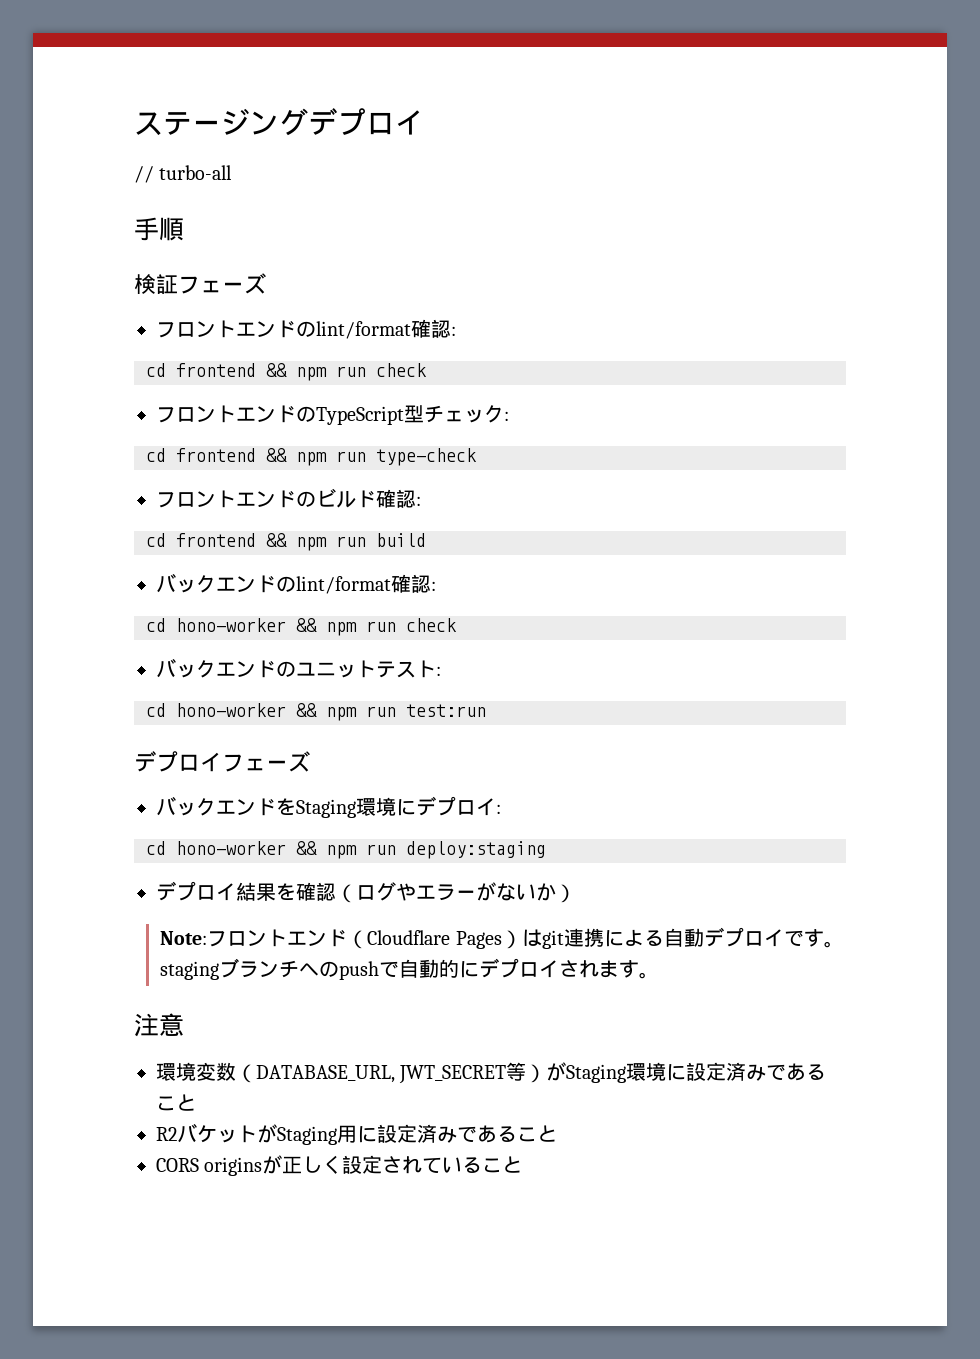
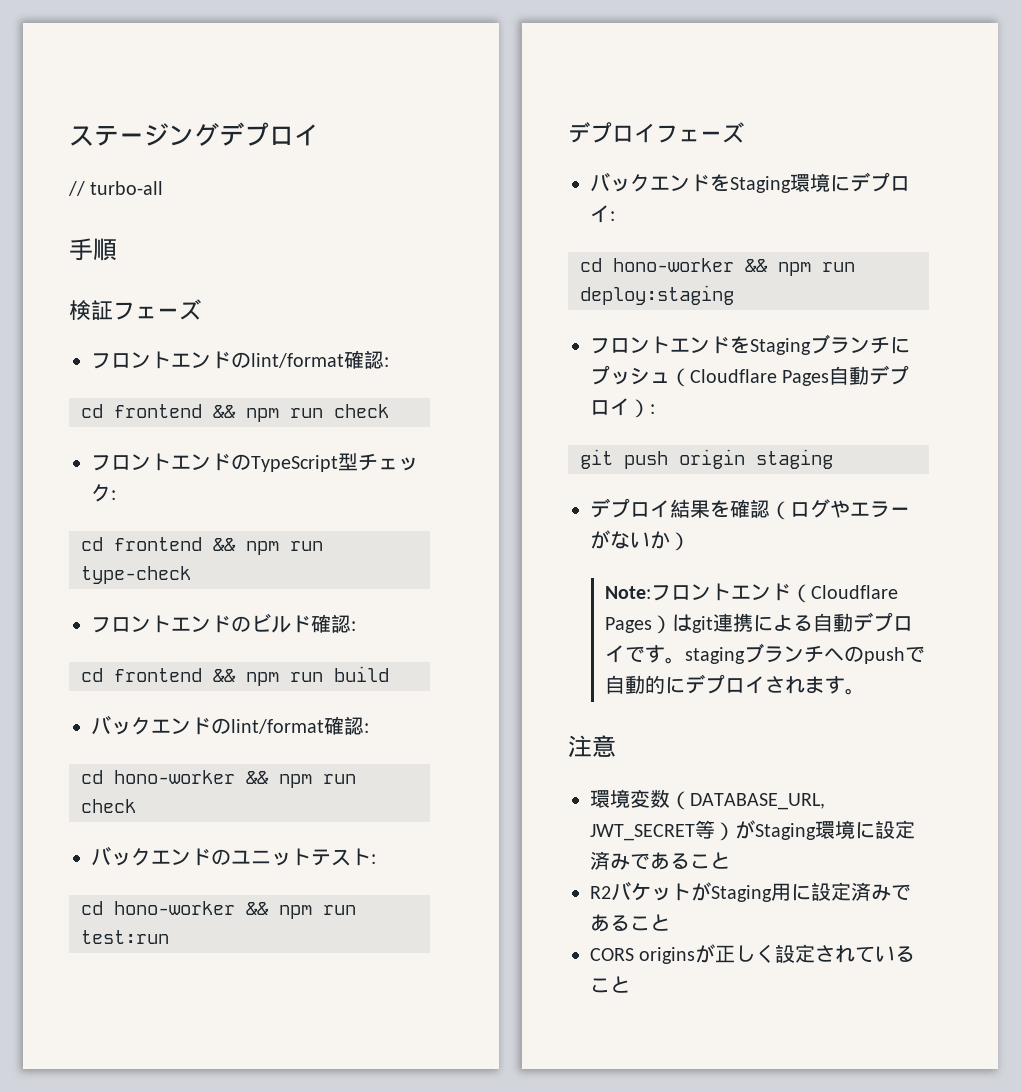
+ フロントエンドをStagingブランチにプッシュ（Cloudflare Pages自動デプロイ）:
+ git push origin staging

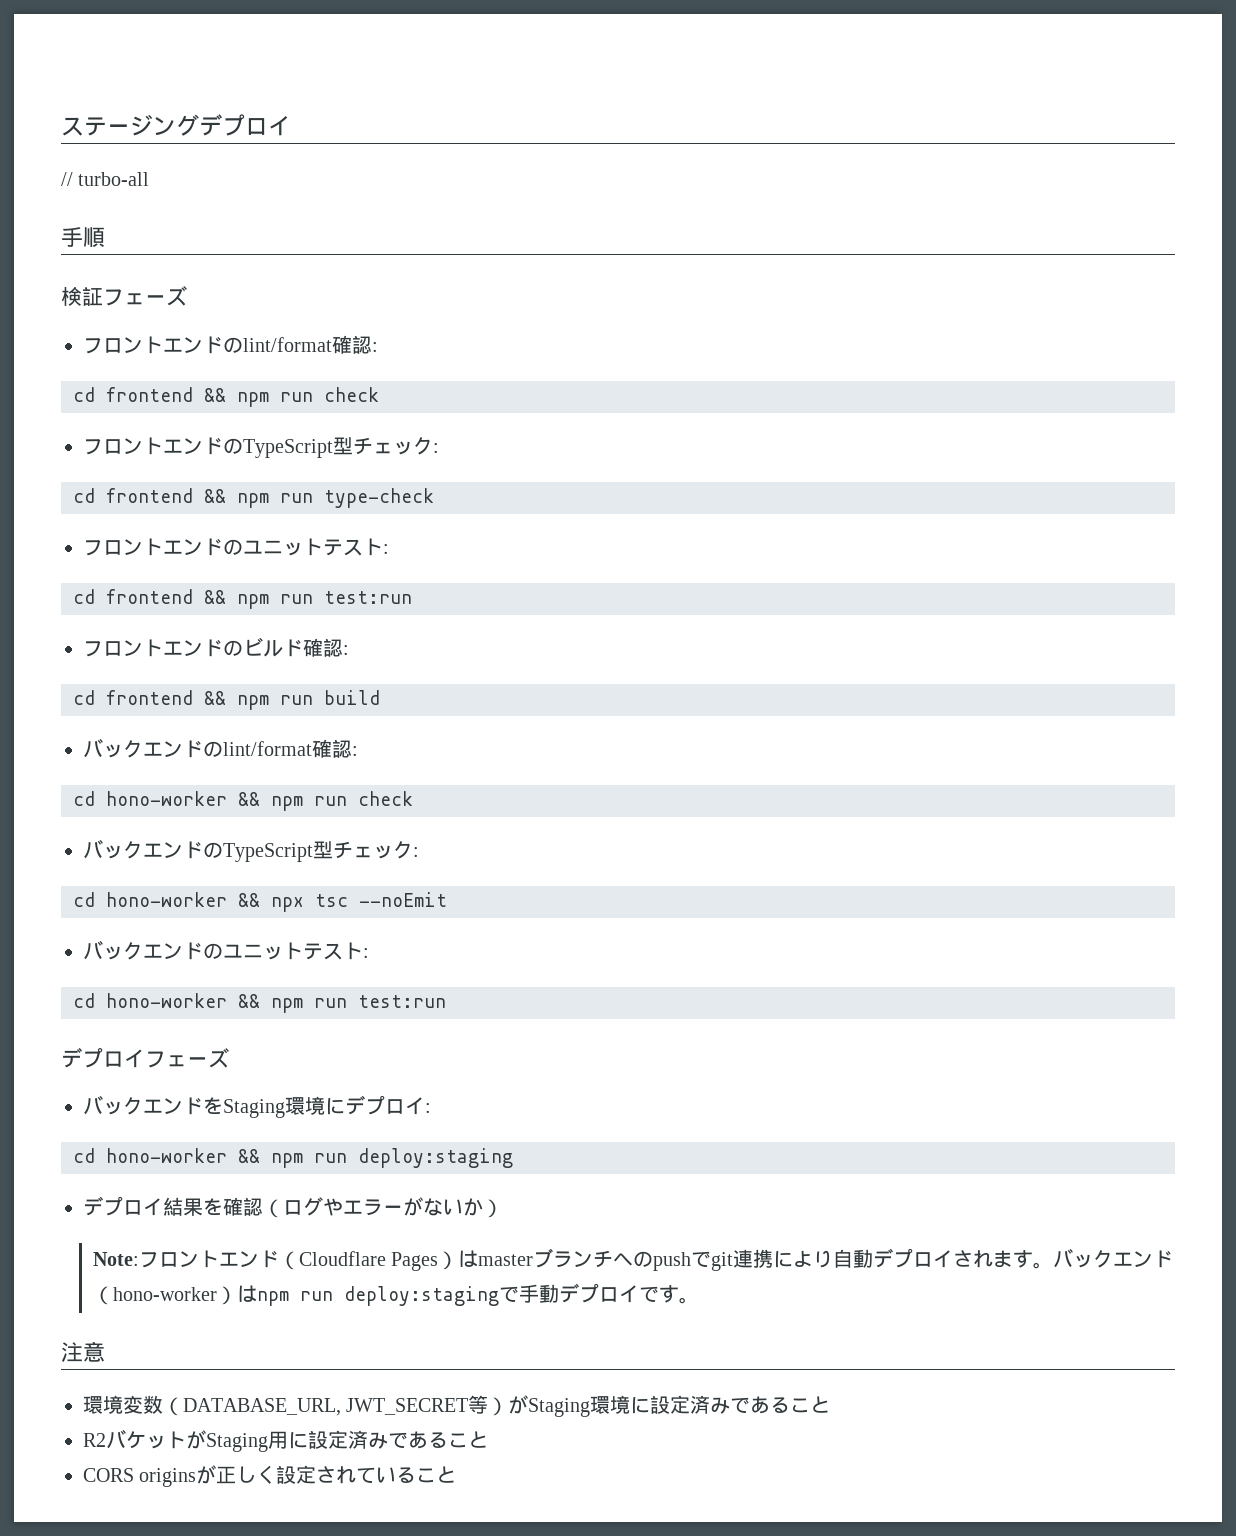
+ フロントエンドのユニットテスト:
+ cd frontend && npm run test:run
+ バックエンドのTypeScript型チェック:
+ cd hono-worker && npx tsc --noEmit
- フロントエンドをStagingブランチにプッシュ（Cloudflare Pages自動デプロイ）:
- git push origin staging
- Note:フロントエンド（Cloudflare Pages）はgit連携による自動デプロイです。stagingブランチへのpushで自動的にデプロイされます。
+ Note:フロントエンド（Cloudflare Pages）はmasterブランチへのpushでgit連携により自動デプロイされます。バックエンド（hono-worker）はnpm run deploy:stagingで手動デプロイです。

